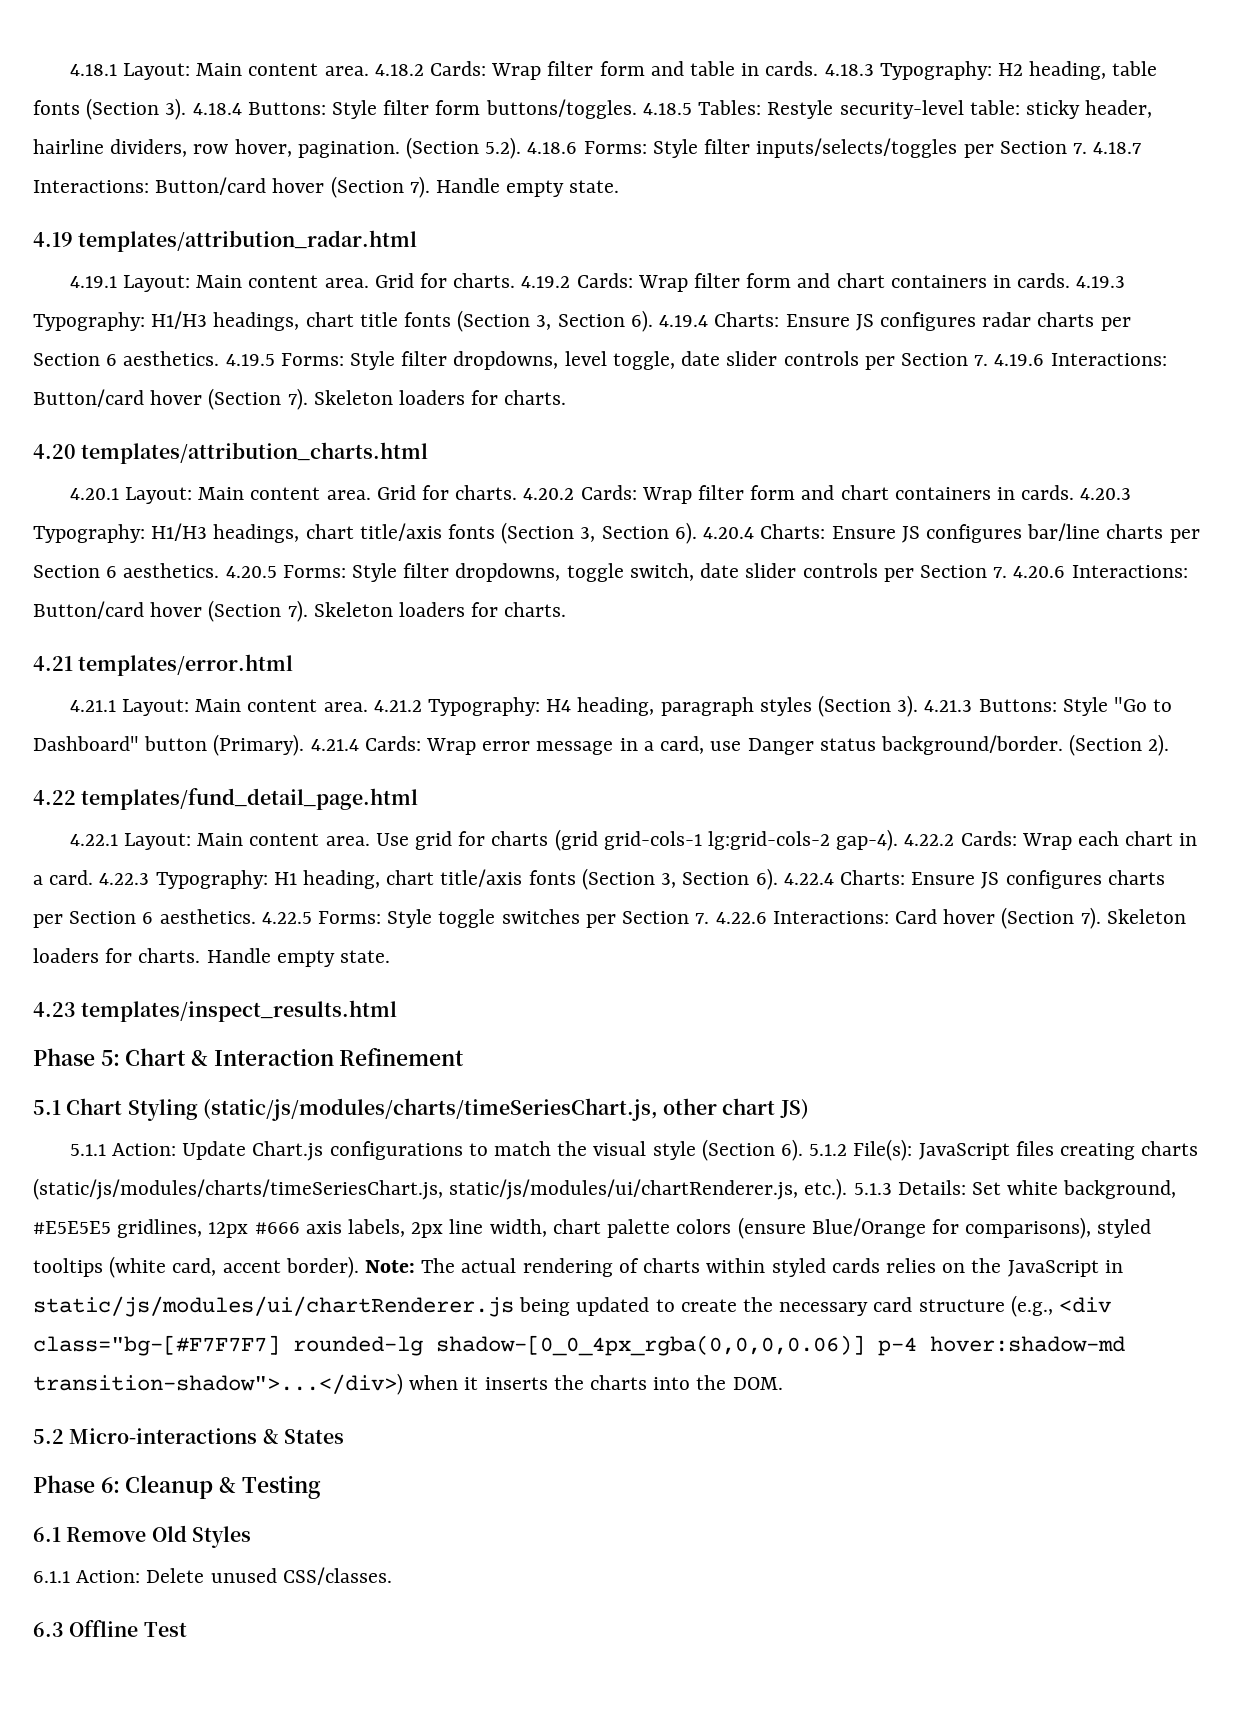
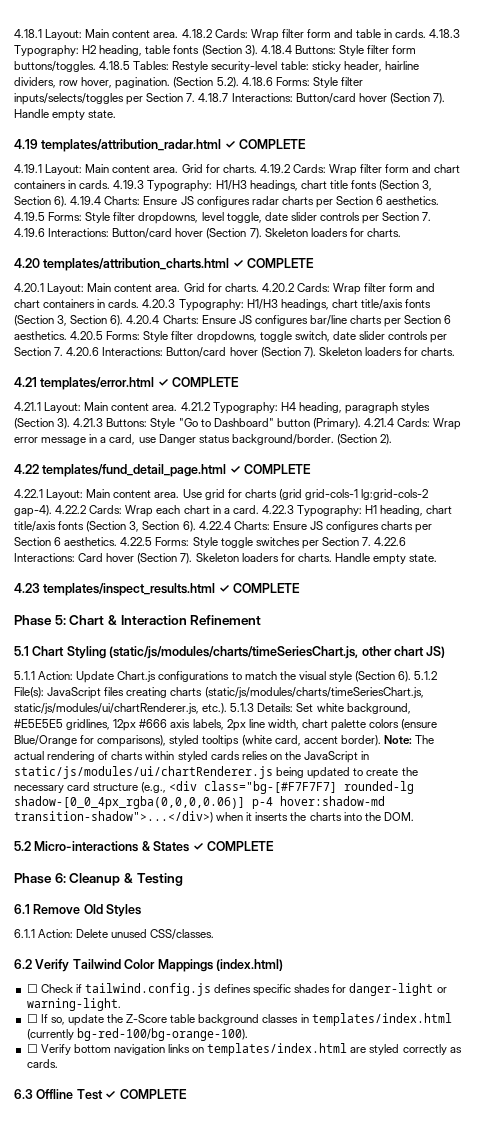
- 4.19 templates/attribution_radar.html
+ 4.19 templates/attribution_radar.html ✓ COMPLETE
- 4.20 templates/attribution_charts.html
+ 4.20 templates/attribution_charts.html ✓ COMPLETE
- 4.21 templates/error.html
+ 4.21 templates/error.html ✓ COMPLETE
- 4.22 templates/fund_detail_page.html
+ 4.22 templates/fund_detail_page.html ✓ COMPLETE
- 4.23 templates/inspect_results.html
+ 4.23 templates/inspect_results.html ✓ COMPLETE
- 5.2 Micro-interactions & States
+ 5.2 Micro-interactions & States ✓ COMPLETE
+ 6.2 Verify Tailwind Color Mappings (index.html)
+ ☐ Check if tailwind.config.js defines specific shades for danger-light or warning-light.
+ ☐ If so, update the Z-Score table background classes in templates/index.html (currently bg-red-100/bg-orange-100).
+ ☐ Verify bottom navigation links on templates/index.html are styled correctly as cards.
- 6.3 Offline Test
+ 6.3 Offline Test ✓ COMPLETE

